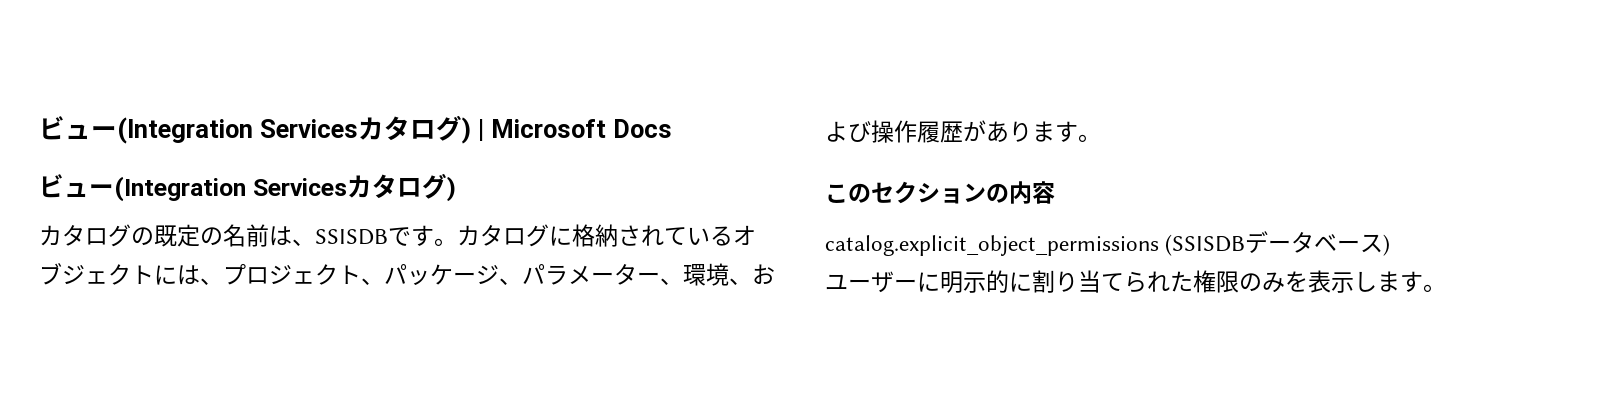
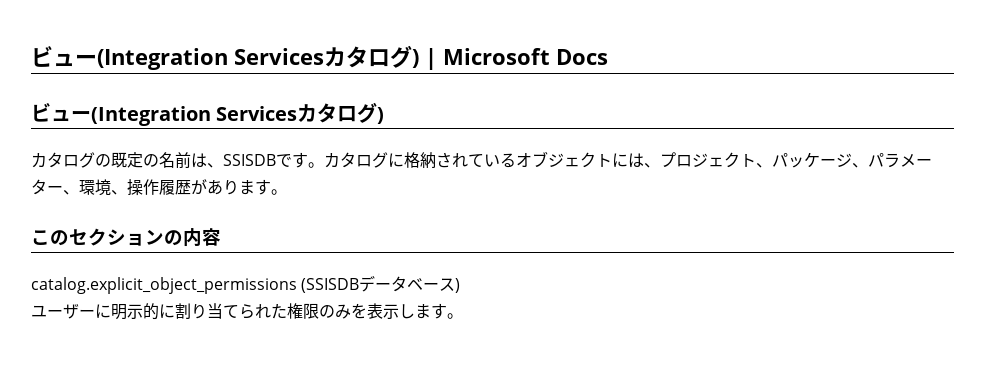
- カタログに格納されているオブジェクトには、プロジェクト、パッケージ、パラメーター、環境、および操作履歴があります。
+ カタログに格納されているオブジェクトには、プロジェクト、パッケージ、パラメーター、環境、操作履歴があります。

